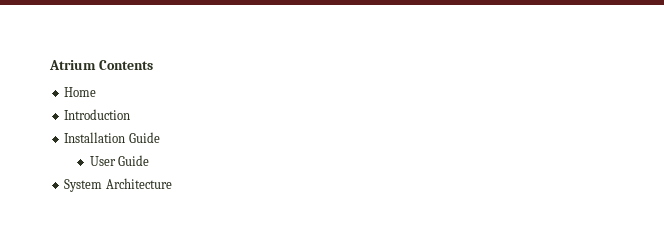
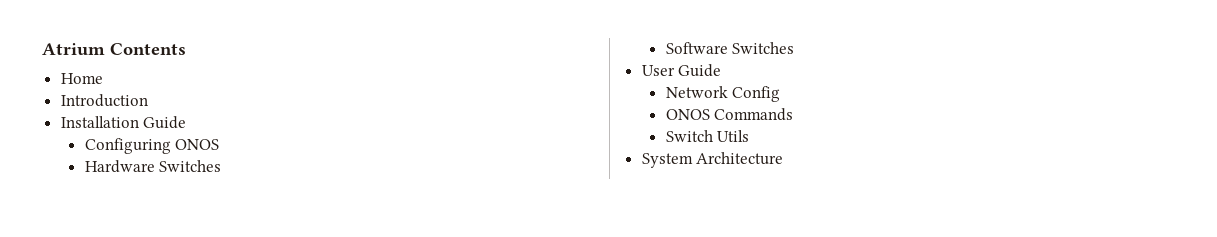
+ Configuring ONOS
+ Hardware Switches
+ Software Switches
  User Guide
+ Network Config
+ ONOS Commands
+ Switch Utils

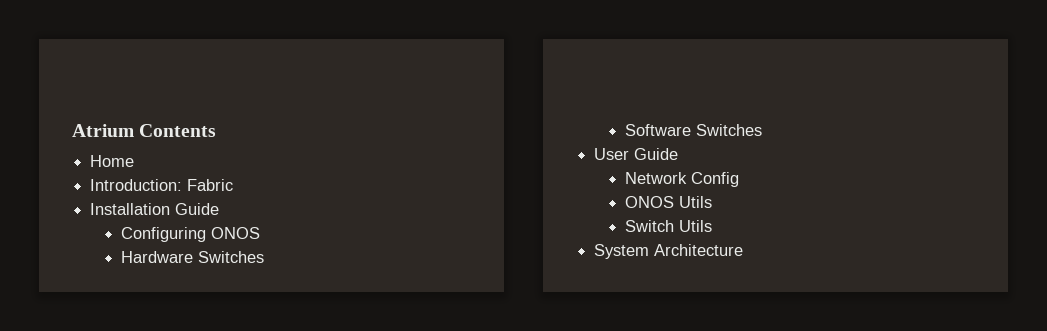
- Introduction
+ Introduction: Fabric
- ONOS Commands
+ ONOS Utils

